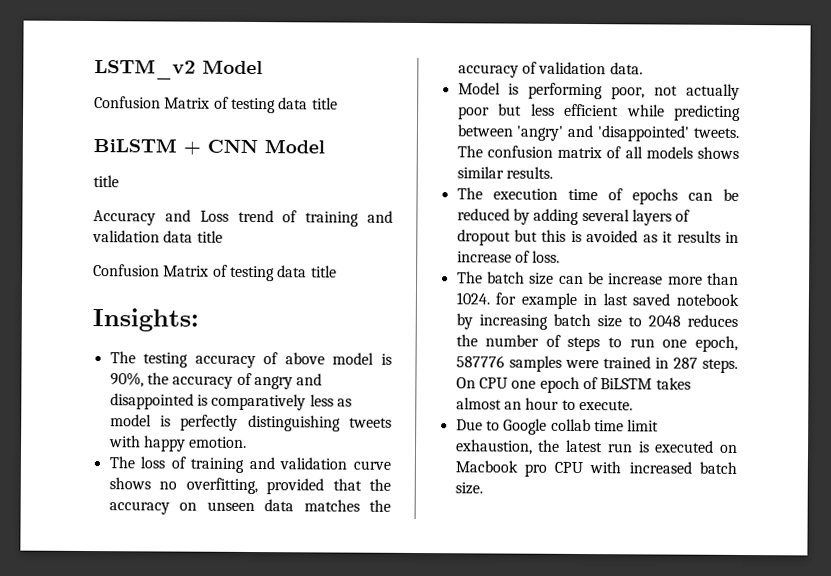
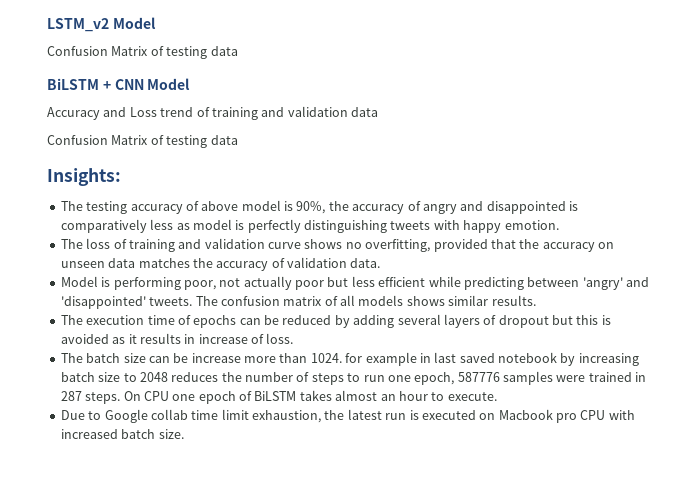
  LSTM_v2 Model
- Confusion Matrix of testing data title
+ Confusion Matrix of testing data
  BiLSTM + CNN Model
- title
- Accuracy and Loss trend of training and validation data title
- Confusion Matrix of testing data title
+ Accuracy and Loss trend of training and validation data
+ Confusion Matrix of testing data

